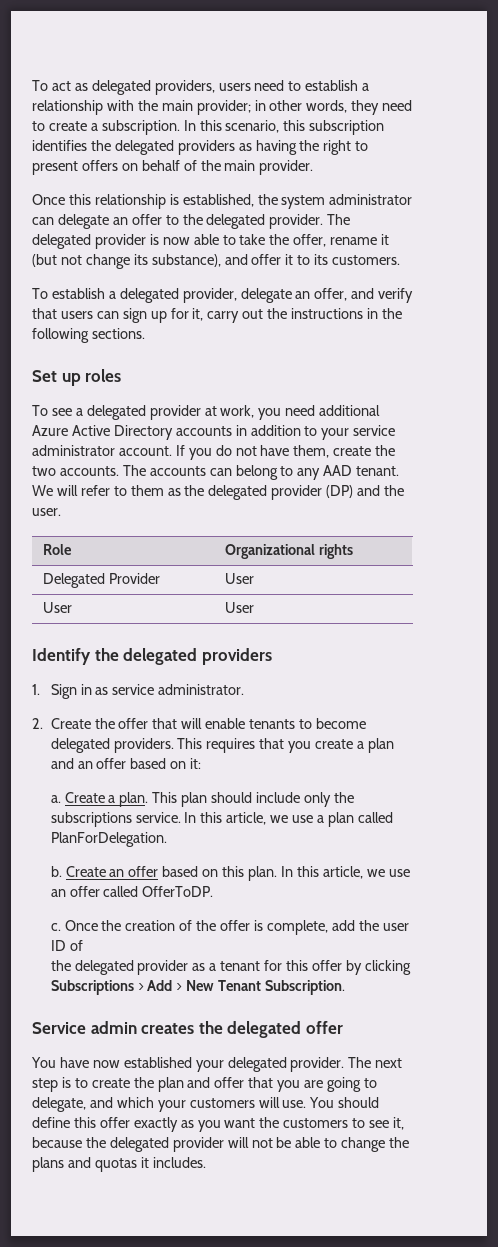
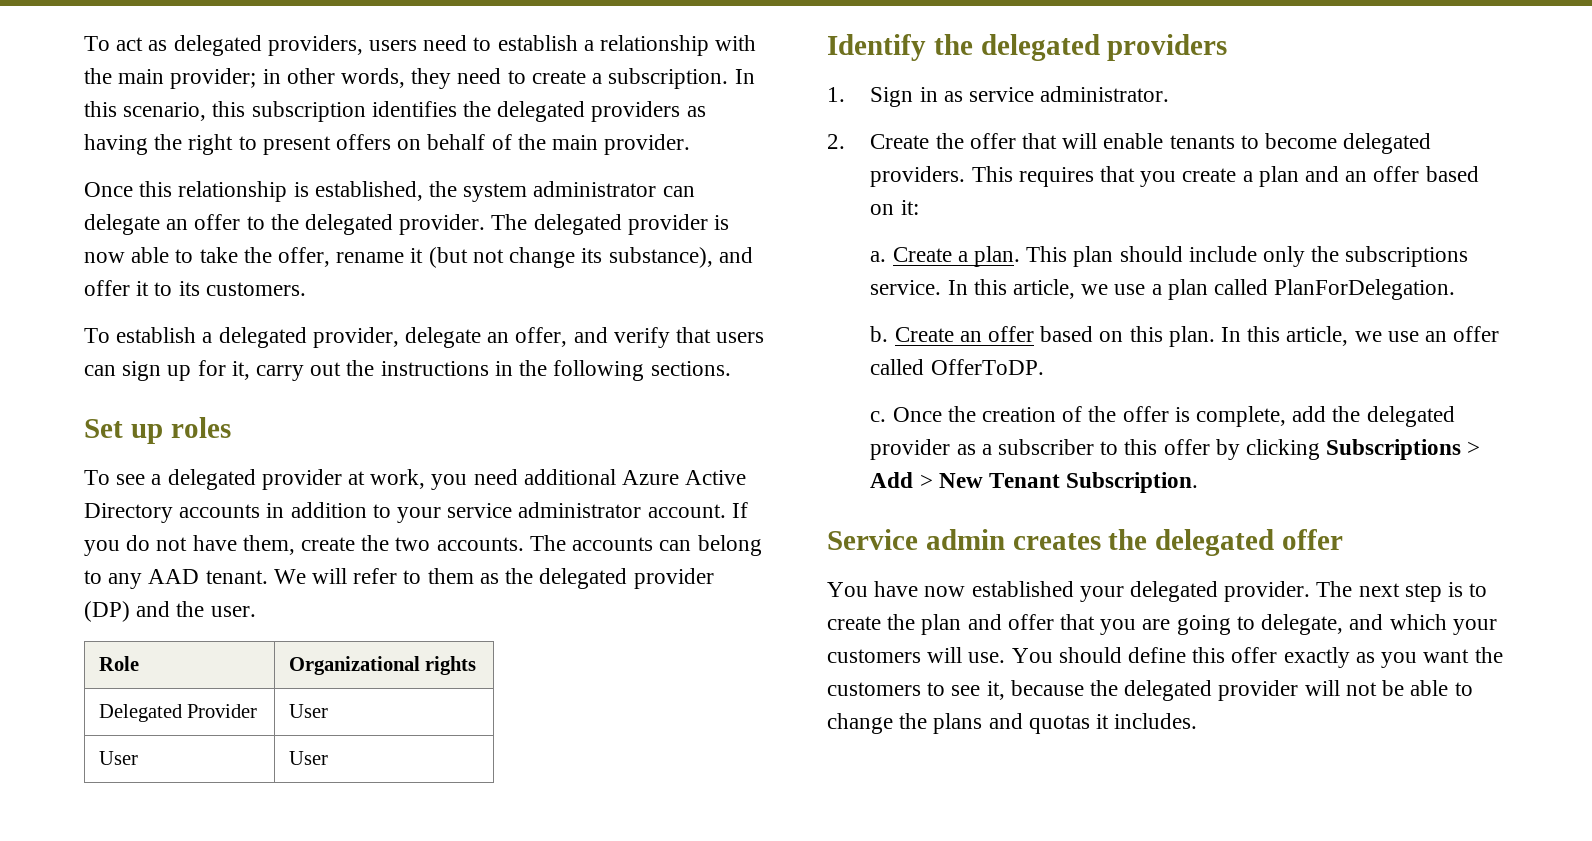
- Once the creation of the offer is complete, add the user ID of
- the delegated provider as a tenant for this offer by clicking Subscriptions > Add > New Tenant Subscription.
+ Once the creation of the offer is complete, add the delegated provider as a subscriber to this offer by clicking Subscriptions > Add > New Tenant Subscription.

